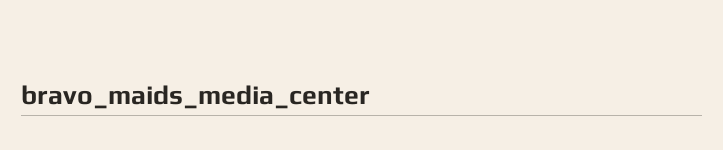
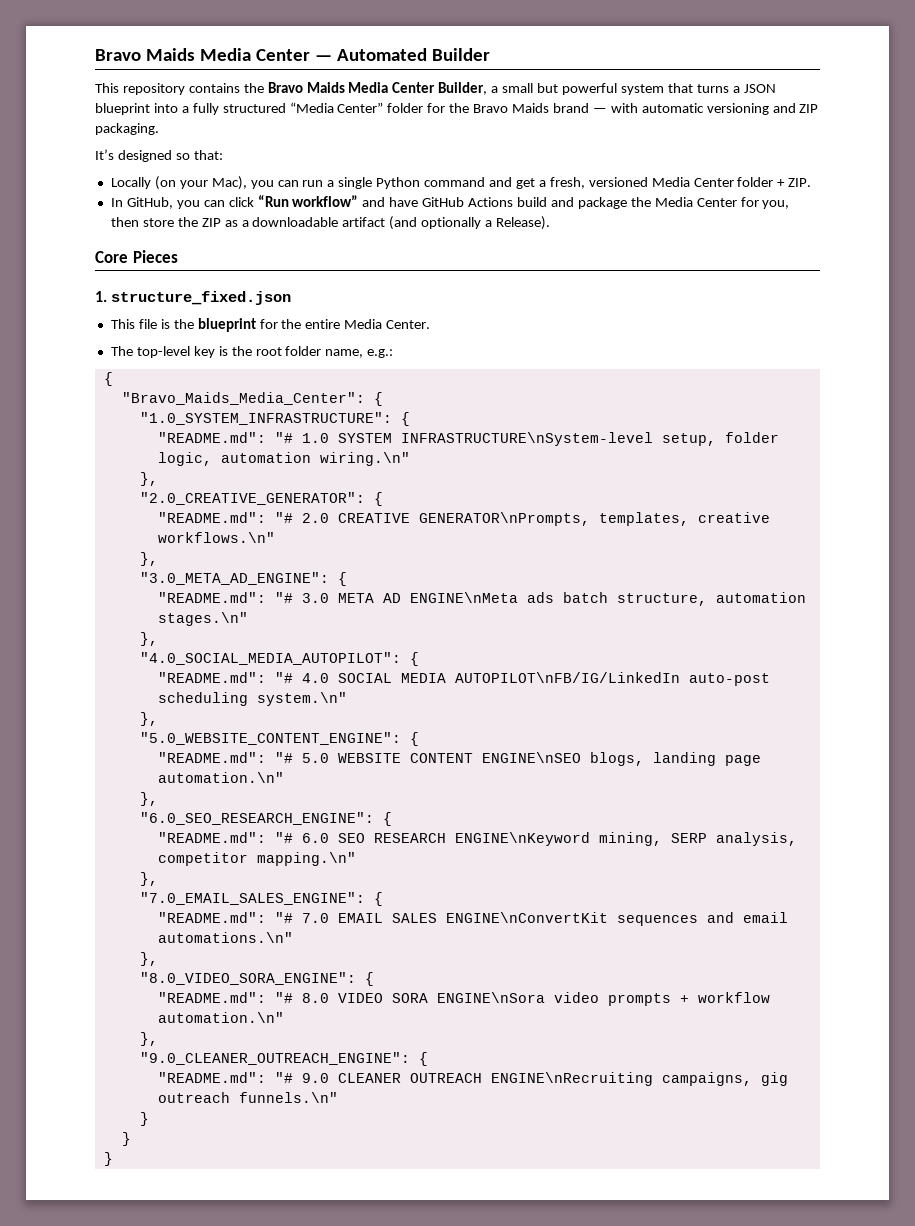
- bravo_maids_media_center
+ Bravo Maids Media Center — Automated Builder
+ This repository contains the Bravo Maids Media Center Builder, a small but powerful system that turns a JSON blueprint into a fully structured “Media Center” folder for the Bravo Maids brand — with automatic versioning and ZIP packaging.
+ It’s designed so that:
+ Locally (on your Mac), you can run a single Python command and get a fresh, versioned Media Center folder + ZIP.
+ In GitHub, you can click “Run workflow” and have GitHub Actions build and package the Media Center for you, then store the ZIP as a downloadable artifact (and optionally a Release).
+ Core Pieces
+ 1. structure_fixed.json
+ This file is the blueprint for the entire Media Center.
+ The top-level key is the root folder name, e.g.:
+ {
+ "Bravo_Maids_Media_Center": {
+ "1.0_SYSTEM_INFRASTRUCTURE": {
+ "README.md": "# 1.0 SYSTEM INFRASTRUCTURE\nSystem-level setup, folder logic, automation wiring.\n"
+ },
+ "2.0_CREATIVE_GENERATOR": {
+ "README.md": "# 2.0 CREATIVE GENERATOR\nPrompts, templates, creative workflows.\n"
+ },
+ "3.0_META_AD_ENGINE": {
+ "README.md": "# 3.0 META AD ENGINE\nMeta ads batch structure, automation stages.\n"
+ },
+ "4.0_SOCIAL_MEDIA_AUTOPILOT": {
+ "README.md": "# 4.0 SOCIAL MEDIA AUTOPILOT\nFB/IG/LinkedIn auto-post scheduling system.\n"
+ },
+ "5.0_WEBSITE_CONTENT_ENGINE": {
+ "README.md": "# 5.0 WEBSITE CONTENT ENGINE\nSEO blogs, landing page automation.\n"
+ },
+ "6.0_SEO_RESEARCH_ENGINE": {
+ "README.md": "# 6.0 SEO RESEARCH ENGINE\nKeyword mining, SERP analysis, competitor mapping.\n"
+ },
+ "7.0_EMAIL_SALES_ENGINE": {
+ "README.md": "# 7.0 EMAIL SALES ENGINE\nConvertKit sequences and email automations.\n"
+ },
+ "8.0_VIDEO_SORA_ENGINE": {
+ "README.md": "# 8.0 VIDEO SORA ENGINE\nSora video prompts + workflow automation.\n"
+ },
+ "9.0_CLEANER_OUTREACH_ENGINE": {
+ "README.md": "# 9.0 CLEANER OUTREACH ENGINE\nRecruiting campaigns, gig outreach funnels.\n"
+ }
+ }
+ }

